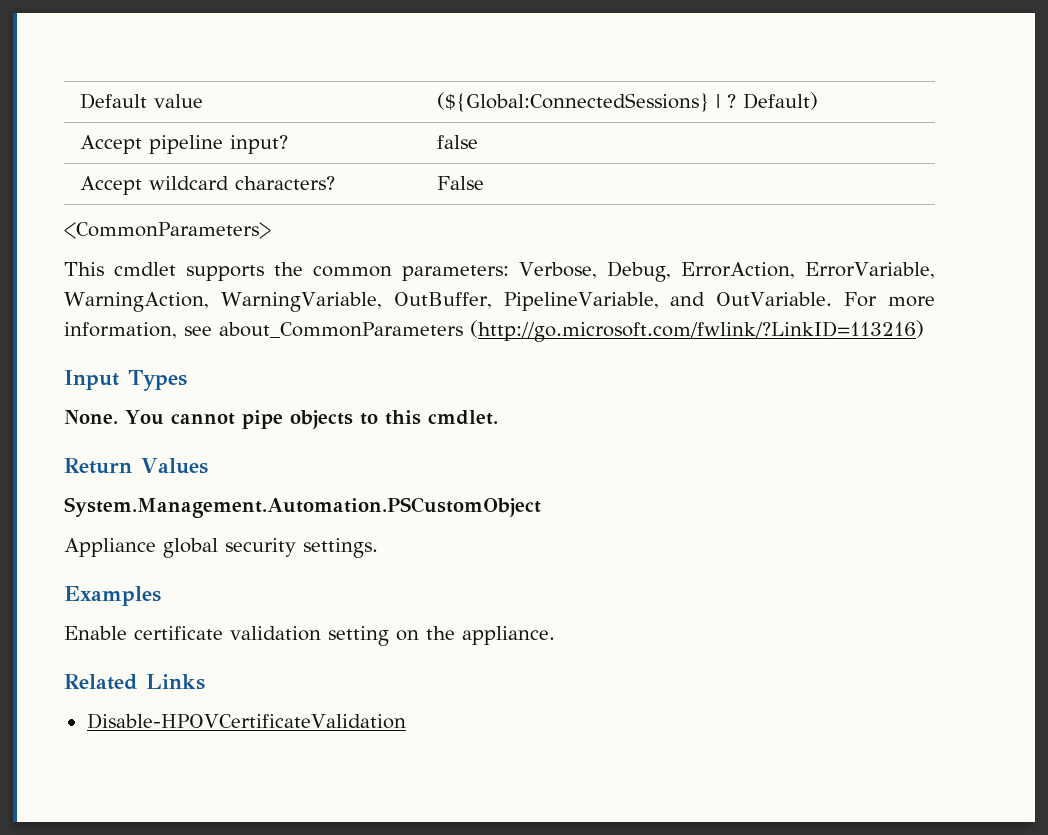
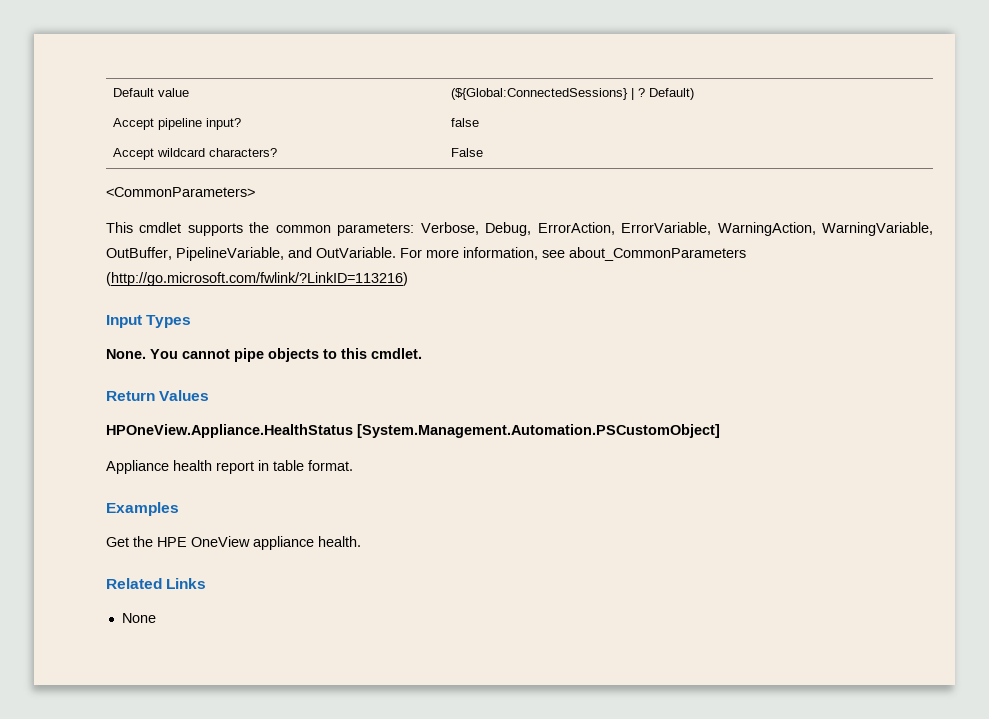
- System.Management.Automation.PSCustomObject
+ HPOneView.Appliance.HealthStatus [System.Management.Automation.PSCustomObject]
- Appliance global security settings.
+ Appliance health report in table format.
  Examples
- Enable certificate validation setting on the appliance.
+ Get the HPE OneView appliance health.
- Disable-HPOVCertificateValidation
+ None

